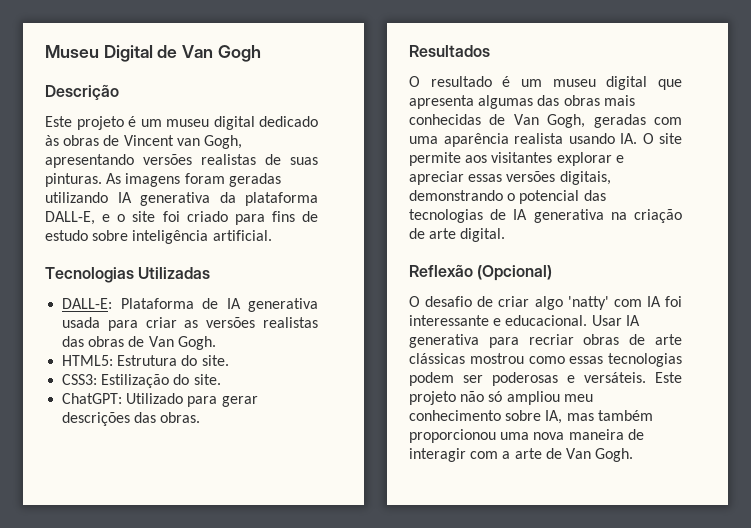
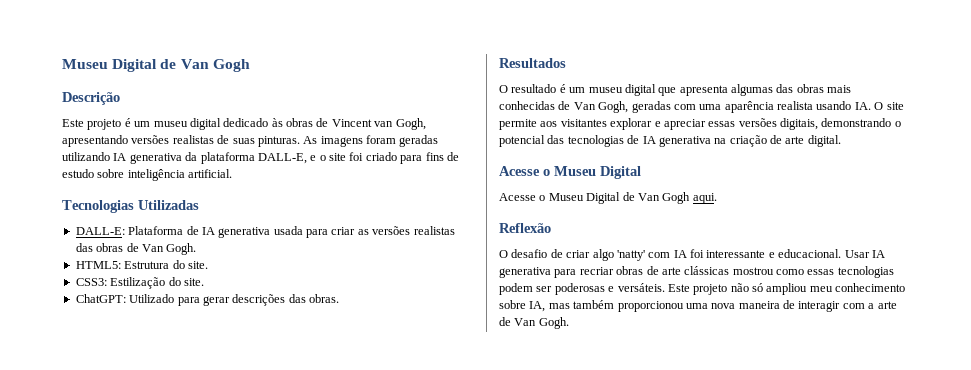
  O resultado é um museu digital que apresenta algumas das obras mais conhecidas de Van Gogh, geradas com uma aparência realista usando IA. O site permite aos visitantes explorar e apreciar essas versões digitais, demonstrando o potencial das tecnologias de IA generativa na criação de arte digital.
+ Acesse o Museu Digital
+ Acesse o Museu Digital de Van Gogh aqui.
- Reflexão (Opcional)
+ Reflexão

